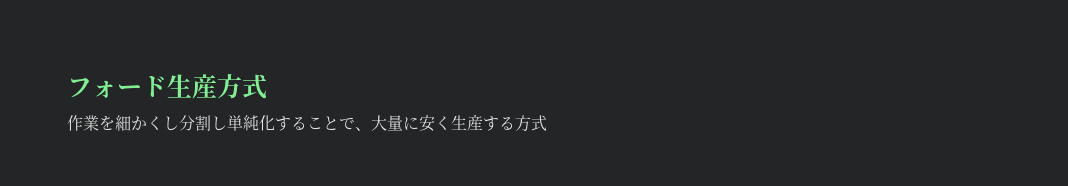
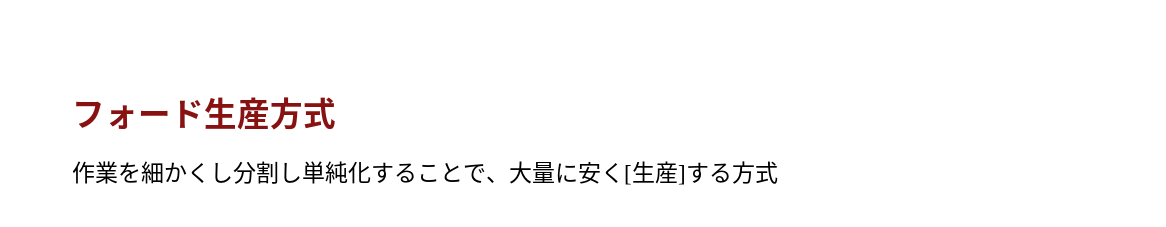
- 作業を細かくし分割し単純化することで、大量に安く生産する方式
+ 作業を細かくし分割し単純化することで、大量に安く[生産]する方式

